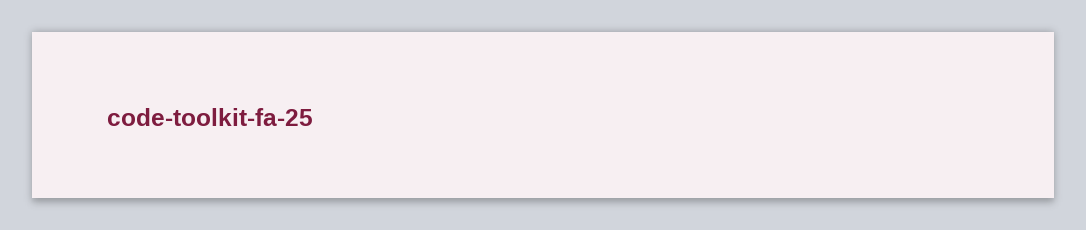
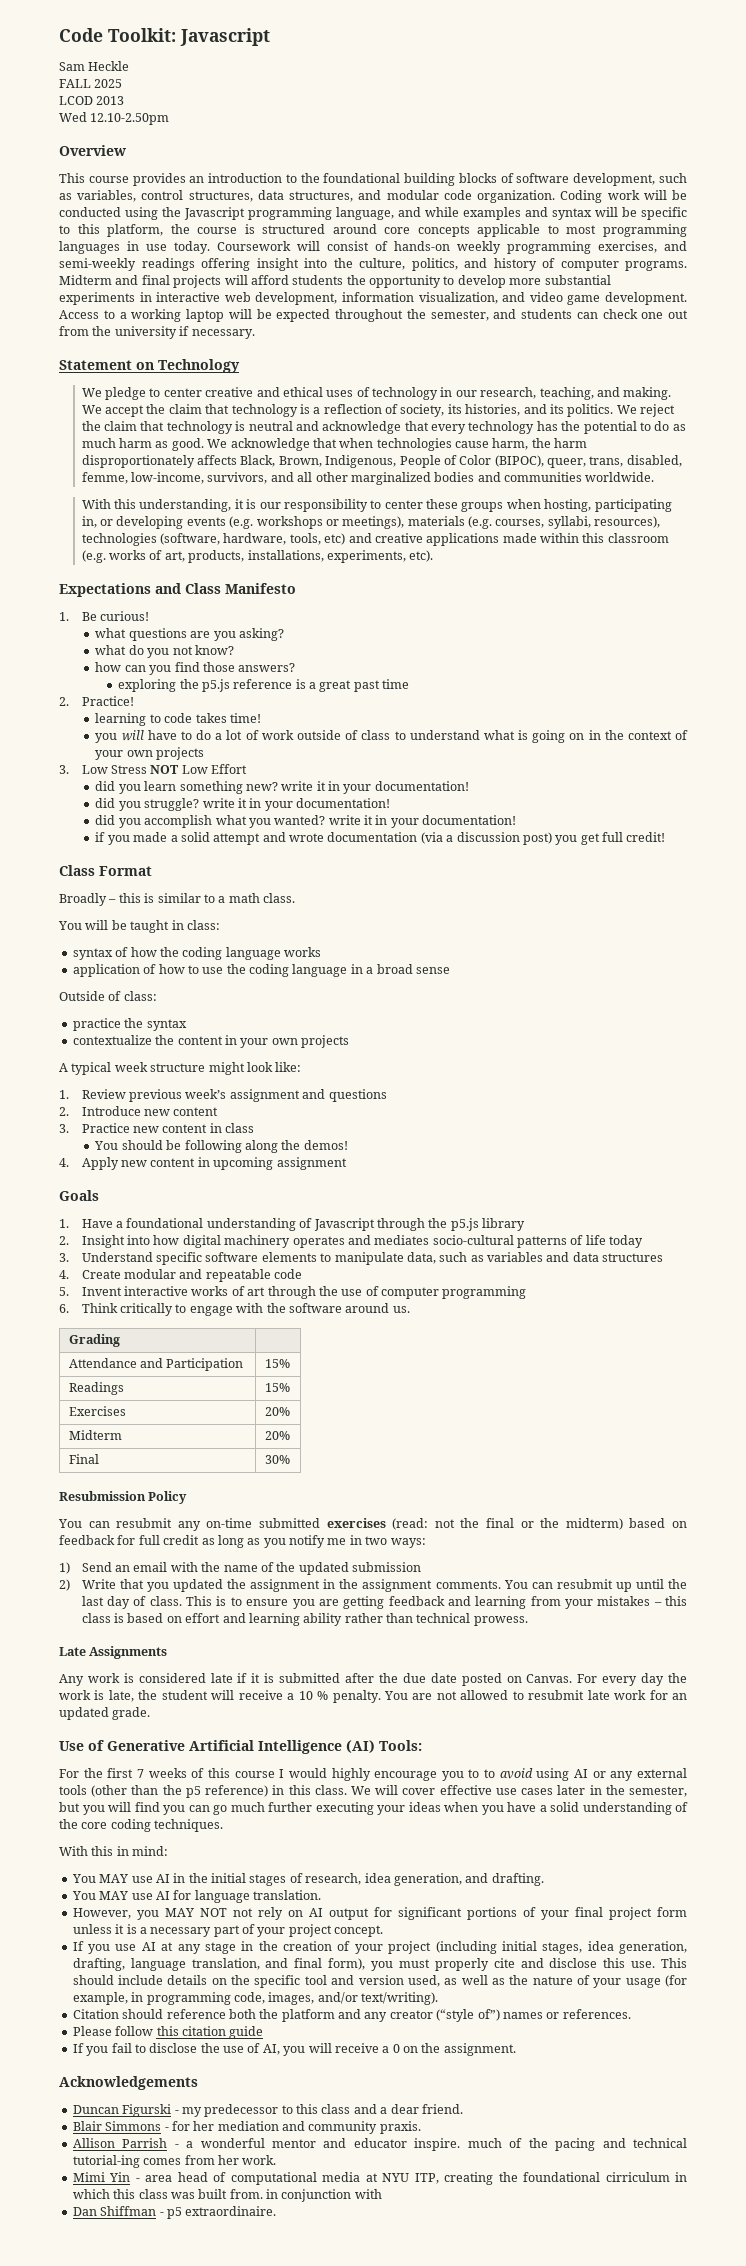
- code-toolkit-fa-25
+ Code Toolkit: Javascript
+ Sam Heckle
+ FALL 2025
+ LCOD 2013
+ Wed 12.10-2.50pm
+ Overview
+ This course provides an introduction to the foundational building blocks of software development, such as variables, control structures, data structures, and modular code organization. Coding work will be conducted using the Javascript programming language, and while examples and syntax will be specific to this platform, the course is structured around core concepts applicable to most programming languages in use today. Coursework will consist of hands-on weekly programming exercises, and semi-weekly readings offering insight into the culture, politics, and history of computer programs. Midterm and final projects will afford students the opportunity to develop more substantial experiments in interactive web development, information visualization, and video game development. Access to a working laptop will be expected throughout the semester, and students can check one out from the university if necessary.
+ Statement on Technology
+ We pledge to center creative and ethical uses of technology in our research, teaching, and making. We accept the claim that technology is a reflection of society, its histories, and its politics. We reject the claim that technology is neutral and acknowledge that every technology has the potential to do as much harm as good. We acknowledge that when technologies cause harm, the harm disproportionately affects Black, Brown, Indigenous, People of Color (BIPOC), queer, trans, disabled, femme, low-income, survivors, and all other marginalized bodies and communities worldwide.
+ With this understanding, it is our responsibility to center these groups when hosting, participating in, or developing events (e.g. workshops or meetings), materials (e.g. courses, syllabi, resources), technologies (software, hardware, tools, etc) and creative applications made within this classroom (e.g. works of art, products, installations, experiments, etc).
+ Expectations and Class Manifesto
+ 1. Be curious!
+ what questions are you asking?
+ what do you not know?
+ how can you find those answers?
+ exploring the p5.js reference is a great past time
+ 2. Practice!
+ learning to code takes time!
+ you will have to do a lot of work outside of class to understand what is going on in the context of your own projects
+ 3. Low Stress NOT Low Effort
+ did you learn something new? write it in your documentation!
+ did you struggle? write it in your documentation!
+ did you accomplish what you wanted? write it in your documentation!
+ if you made a solid attempt and wrote documentation (via a discussion post) you get full credit!
+ Class Format
+ Broadly – this is similar to a math class.
+ You will be taught in class:
+ syntax of how the coding language works
+ application of how to use the coding language in a broad sense
+ Outside of class:
+ practice the syntax
+ contextualize the content in your own projects
+ A typical week structure might look like:
+ 1. Review previous week’s assignment and questions
+ 2. Introduce new content
+ 3. Practice new content in class
+ You should be following along the demos!
+ 4. Apply new content in upcoming assignment
+ Goals
+ 1. Have a foundational understanding of Javascript through the p5.js library
+ 2. Insight into how digital machinery operates and mediates socio-cultural patterns of life today
+ 3. Understand specific software elements to manipulate data, such as variables and data structures
+ 4. Create modular and repeatable code
+ 5. Invent interactive works of art through the use of computer programming
+ 6. Think critically to engage with the software around us.
+ Grading |
+ Attendance and Participation | 15%
+ Readings | 15%
+ Exercises | 20%
+ Midterm | 20%
+ Final | 30%
+ Resubmission Policy
+ You can resubmit any on-time submitted exercises (read: not the final or the midterm) based on feedback for full credit as long as you notify me in two ways:
+ 1) Send an email with the name of the updated submission
+ 2) Write that you updated the assignment in the assignment comments. You can resubmit up until the last day of class. This is to ensure you are getting feedback and learning from your mistakes – this class is based on effort and learning ability rather than technical prowess.
+ Late Assignments
+ Any work is considered late if it is submitted after the due date posted on Canvas. For every day the work is late, the student will receive a 10 % penalty. You are not allowed to resubmit late work for an updated grade.
+ Use of Generative Artificial Intelligence (AI) Tools:
+ For the first 7 weeks of this course I would highly encourage you to to avoid using AI or any external tools (other than the p5 reference) in this class. We will cover effective use cases later in the semester, but you will find you can go much further executing your ideas when you have a solid understanding of the core coding techniques.
+ With this in mind:
+ You MAY use AI in the initial stages of research, idea generation, and drafting.
+ You MAY use AI for language translation.
+ However, you MAY NOT not rely on AI output for significant portions of your final project form unless it is a necessary part of your project concept.
+ If you use AI at any stage in the creation of your project (including initial stages, idea generation, drafting, language translation, and final form), you must properly cite and disclose this use. This should include details on the specific tool and version used, as well as the nature of your usage (for example, in programming code, images, and/or text/writing).
+ Citation should reference both the platform and any creator (“style of”) names or references.
+ Please follow this citation guide
+ If you fail to disclose the use of AI, you will receive a 0 on the assignment.
+ Acknowledgements
+ Duncan Figurski - my predecessor to this class and a dear friend.
+ Blair Simmons - for her mediation and community praxis.
+ Allison Parrish - a wonderful mentor and educator inspire. much of the pacing and technical tutorial-ing comes from her work.
+ Mimi Yin - area head of computational media at NYU ITP, creating the foundational cirriculum in which this class was built from. in conjunction with
+ Dan Shiffman - p5 extraordinaire.

